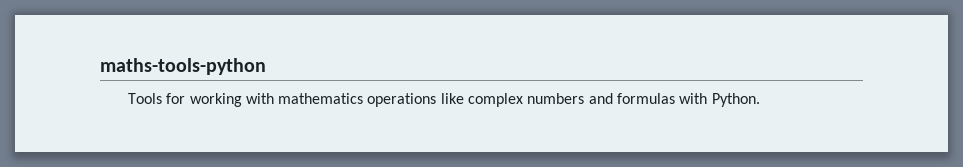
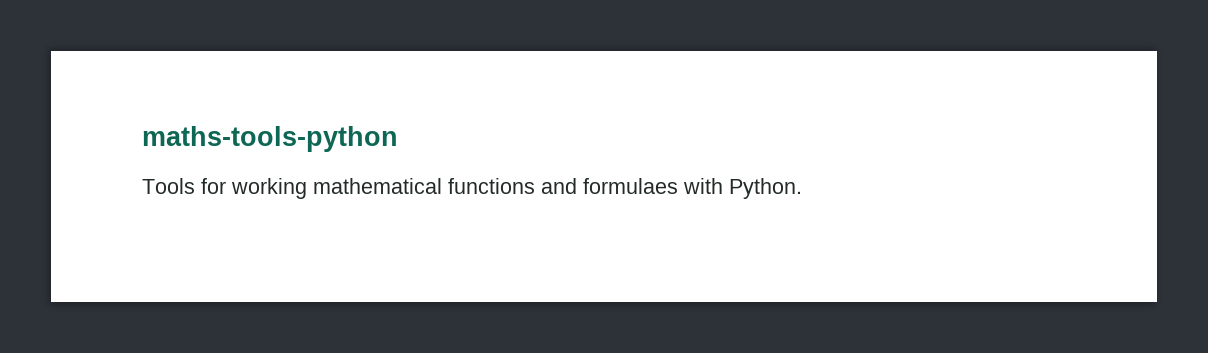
- Tools for working with mathematics operations like complex numbers and formulas with Python.
+ Tools for working mathematical functions and formulaes with Python.

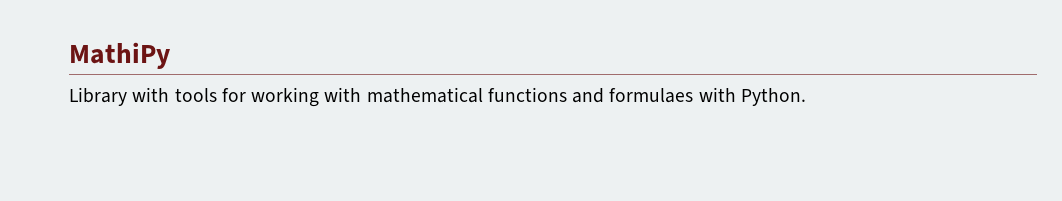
- maths-tools-python
- Tools for working mathematical functions and formulaes with Python.
+ MathiPy
+ Library with tools for working with mathematical functions and formulaes with Python.

